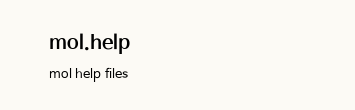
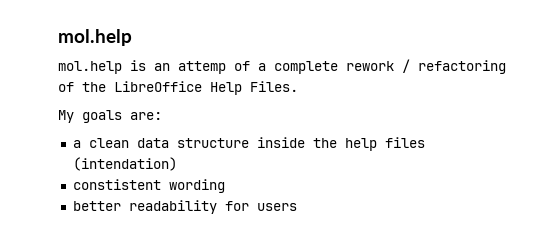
- mol help files
+ mol.help is an attemp of a complete rework / refactoring of the LibreOffice Help Files.
+ My goals are:
+ a clean data structure inside the help files (intendation)
+ constistent wording
+ better readability for users

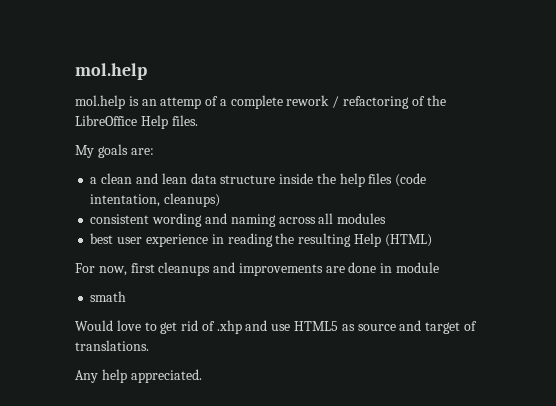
- mol.help is an attemp of a complete rework / refactoring of the LibreOffice Help Files.
+ mol.help is an attemp of a complete rework / refactoring of the LibreOffice Help files.
- a clean data structure inside the help files (intendation)
- constistent wording
- better readability for users
+ a clean and lean data structure inside the help files (code intentation, cleanups)
+ consistent wording and naming across all modules
+ best user experience in reading the resulting Help (HTML)
+ For now, first cleanups and improvements are done in module
+ smath
+ Would love to get rid of .xhp and use HTML5 as source and target of translations.
+ Any help appreciated.

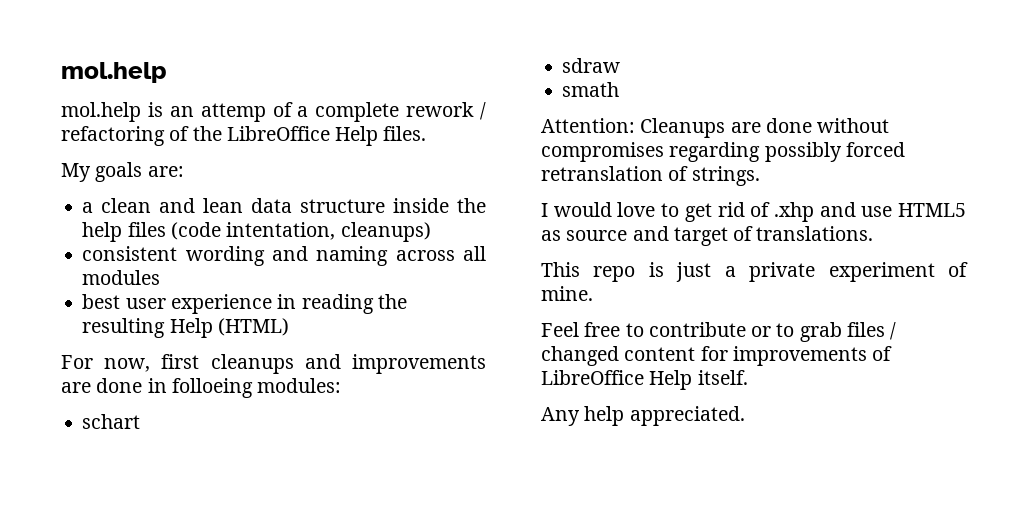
- For now, first cleanups and improvements are done in module
+ For now, first cleanups and improvements are done in folloeing modules:
+ schart
+ sdraw
  smath
- Would love to get rid of .xhp and use HTML5 as source and target of translations.
+ Attention: Cleanups are done without compromises regarding possibly forced retranslation of strings.
+ I would love to get rid of .xhp and use HTML5 as source and target of translations.
+ This repo is just a private experiment of mine.
+ Feel free to contribute or to grab files / changed content for improvements of LibreOffice Help itself.

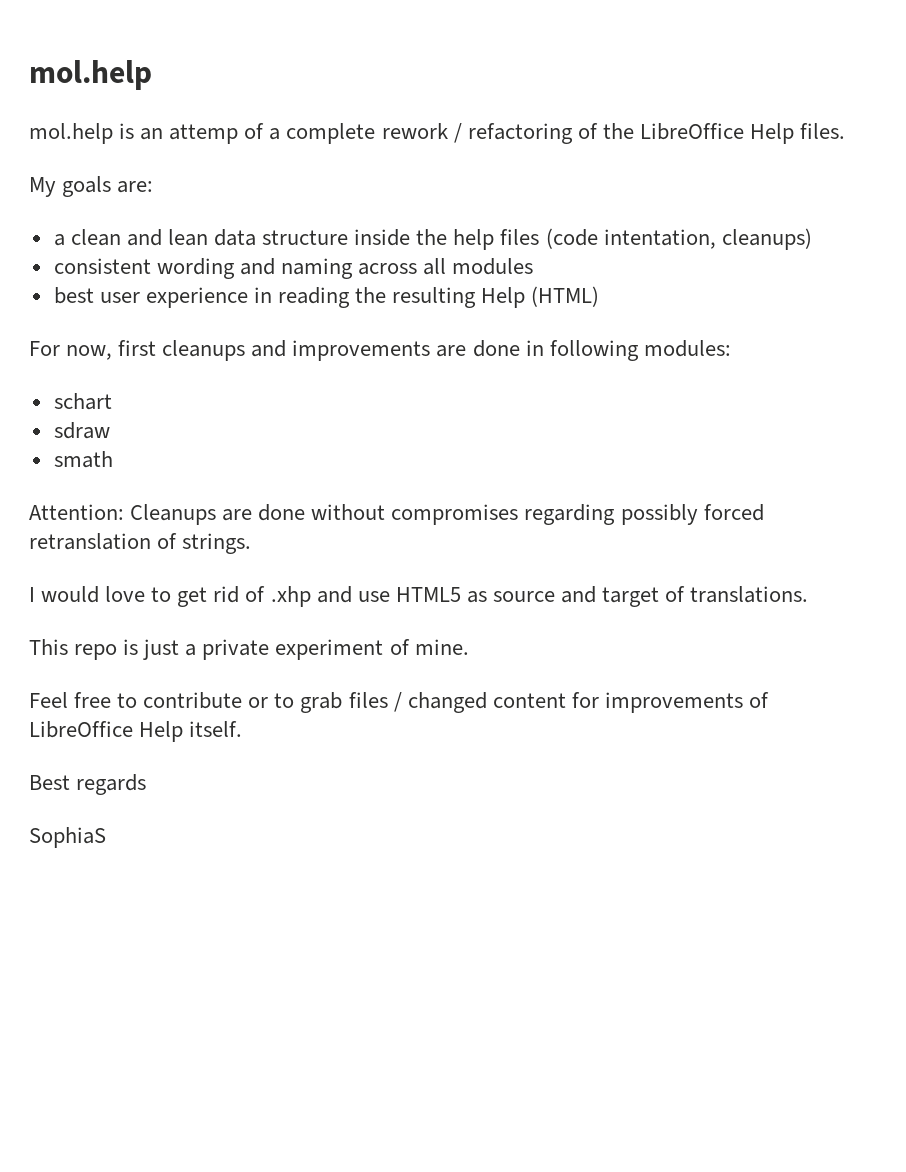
- For now, first cleanups and improvements are done in folloeing modules:
+ For now, first cleanups and improvements are done in following modules:
- Any help appreciated.
+ Best regards
+ SophiaS

